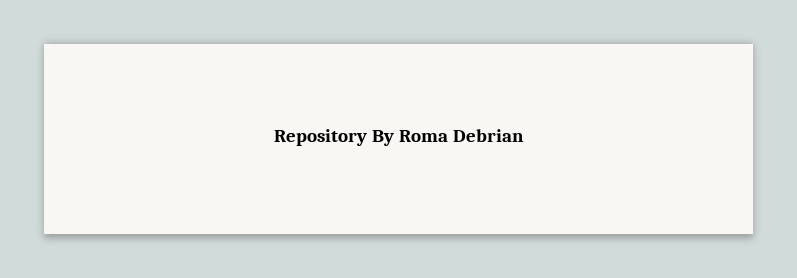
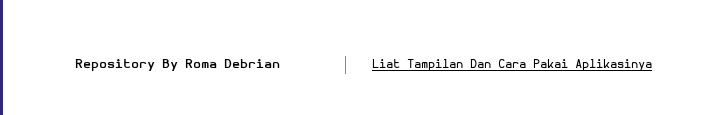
+ Liat Tampilan Dan Cara Pakai Aplikasinya

